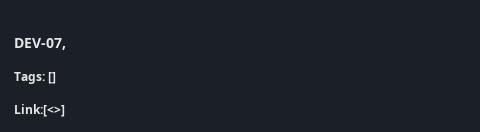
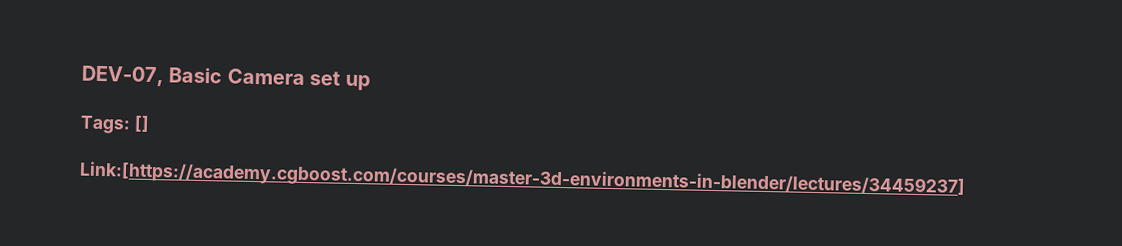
- DEV-07,
+ DEV-07, Basic Camera set up
- Link:[<>]
+ Link:[https://academy.cgboost.com/courses/master-3d-environments-in-blender/lectures/34459237]

